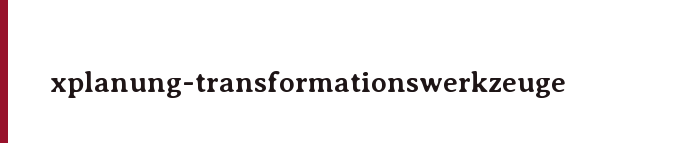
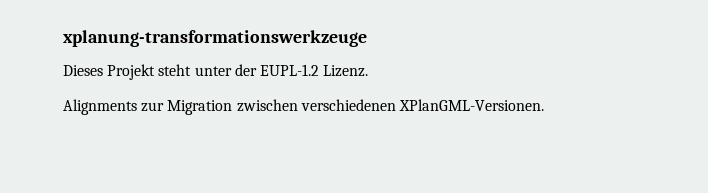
+ Dieses Projekt steht unter der EUPL-1.2 Lizenz.
+ Alignments zur Migration zwischen verschiedenen XPlanGML-Versionen.

